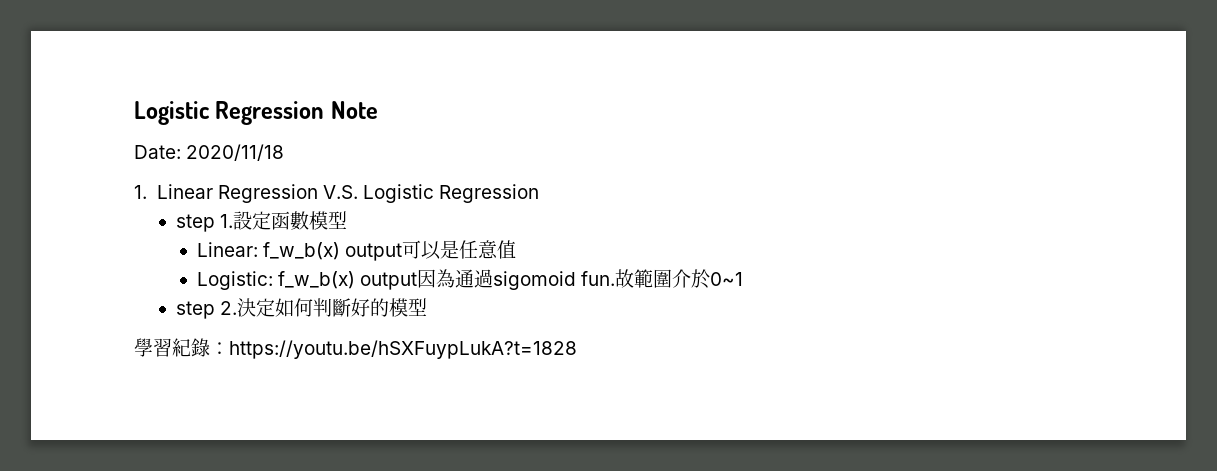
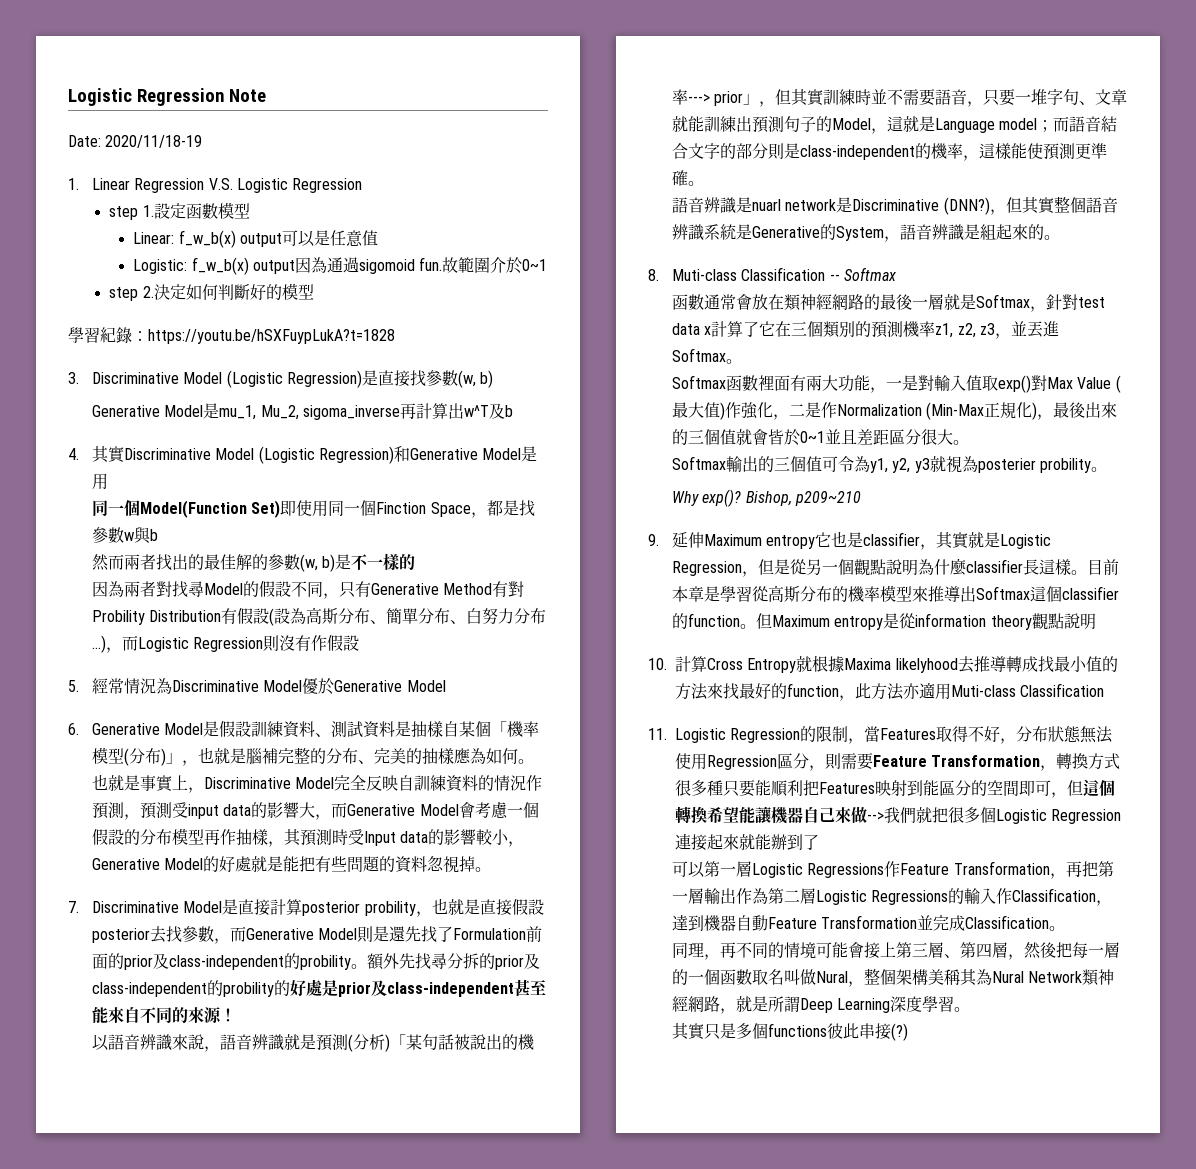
- Date: 2020/11/18
+ Date: 2020/11/18-19
+ 3. Discriminative Model (Logistic Regression)是直接找參數(w, b)
+ Generative Model是mu_1, Mu_2, sigoma_inverse再計算出w^T及b
+ 4.其實Discriminative Model (Logistic Regression)和Generative Model是用
+ 同一個Model(Function Set)即使用同一個Finction Space，都是找參數w與b
+ 然而兩者找出的最佳解的參數(w, b)是不一樣的
+ 因為兩者對找尋Model的假設不同，只有Generative Method有對Probility Distribution有假設(設為高斯分布、簡單分布、白努力分布...)，而Logistic Regression則沒有作假設
+ 5.經常情況為Discriminative Model優於Generative Model
+ 6. Generative Model是假設訓練資料、測試資料是抽樣自某個「機率模型(分布)」，也就是腦補完整的分布、完美的抽樣應為如何。也就是事實上，Discriminative Model完全反映自訓練資料的情況作預測，預測受input data的影響大，而Generative Model會考慮一個假設的分布模型再作抽樣，其預測時受Input data的影響較小，Generative Model的好處就是能把有些問題的資料忽視掉。
+ 7. Discriminative Model是直接計算posterior probility，也就是直接假設posterior去找參數，而Generative Model則是還先找了Formulation前面的prior及class-independent的probility。額外先找尋分拆的prior及class-independent的probility的好處是prior及class-independent甚至能來自不同的來源！
+ 以語音辨識來說，語音辨識就是預測(分析)「某句話被說出的機率---> prior」，但其實訓練時並不需要語音，只要一堆字句、文章就能訓練出預測句子的Model，這就是Language model；而語音結合文字的部分則是class-independent的機率，這樣能使預測更準確。
+ 語音辨識是nuarl network是Discriminative (DNN?)，但其實整個語音辨識系統是Generative的System，語音辨識是組起來的。
+ 8. Muti-class Classification -- Softmax
+ 函數通常會放在類神經網路的最後一層就是Softmax，針對test data x計算了它在三個類別的預測機率z1, z2, z3，並丟進Softmax。
+ Softmax函數裡面有兩大功能，一是對輸入值取exp()對Max Value (最大值)作強化，二是作Normalization (Min-Max正規化)，最後出來的三個值就會皆於0~1並且差距區分很大。
+ Softmax輸出的三個值可令為y1, y2, y3就視為posterier probility。
+ Why exp()? Bishop, p209~210
+ 9.延伸Maximum entropy它也是classifier，其實就是Logistic Regression，但是從另一個觀點說明為什麼classifier長這樣。目前本章是學習從高斯分布的機率模型來推導出Softmax這個classifier的function。但Maximum entropy是從information theory觀點說明
+ 10.計算Cross Entropy就根據Maxima likelyhood去推導轉成找最小值的方法來找最好的function，此方法亦適用Muti-class Classification
+ 11. Logistic Regression的限制，當Features取得不好，分布狀態無法使用Regression區分，則需要Feature Transformation，轉換方式很多種只要能順利把Features映射到能區分的空間即可，但這個轉換希望能讓機器自己來做-->我們就把很多個Logistic Regression連接起來就能辦到了
+ 可以第一層Logistic Regressions作Feature Transformation，再把第一層輸出作為第二層Logistic Regressions的輸入作Classification，達到機器自動Feature Transformation並完成Classification。
+ 同理，再不同的情境可能會接上第三層、第四層，然後把每一層的一個函數取名叫做Nural，整個架構美稱其為Nural Network類神經網路，就是所謂Deep Learning深度學習。
+ 其實只是多個functions彼此串接(?)

